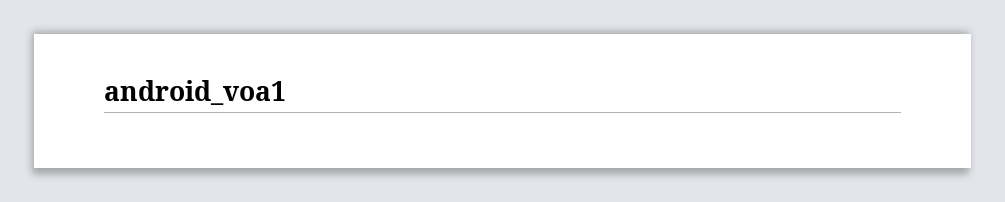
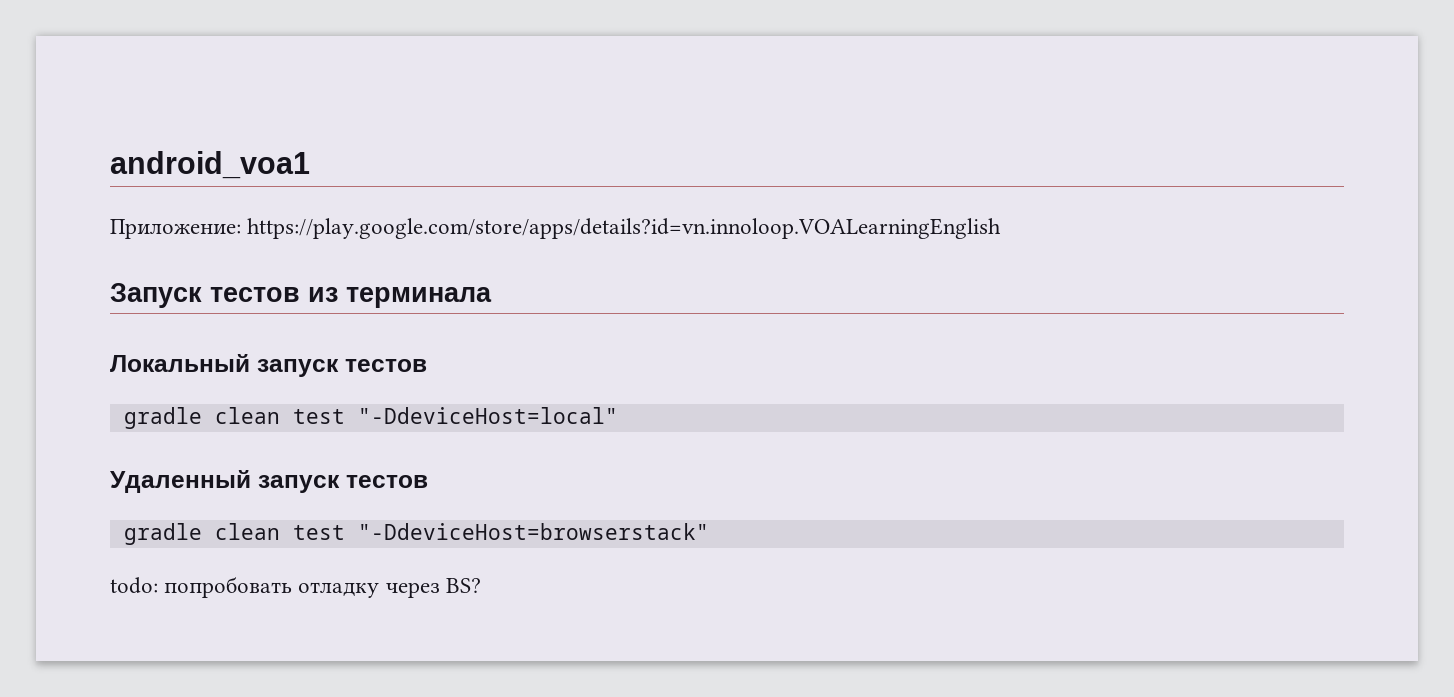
+ Приложение: https://play.google.com/store/apps/details?id=vn.innoloop.VOALearningEnglish
+ Запуск тестов из терминала
+ Локальный запуск тестов
+ gradle clean test "-DdeviceHost=local"
+ Удаленный запуск тестов
+ gradle clean test "-DdeviceHost=browserstack"
+ todo: попробовать отладку через BS?

